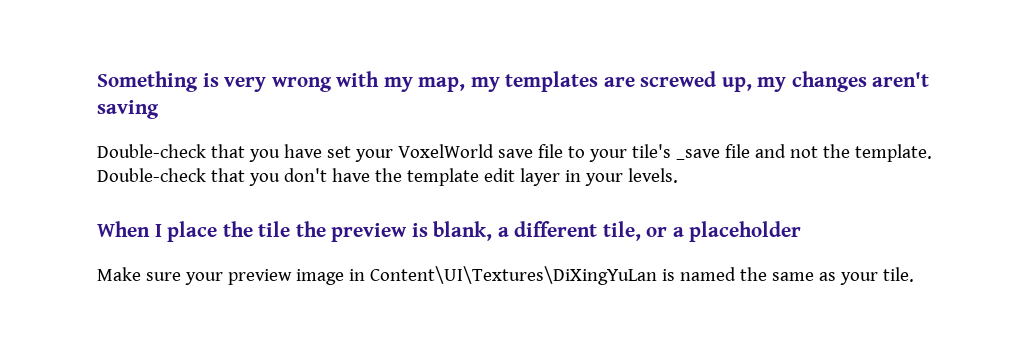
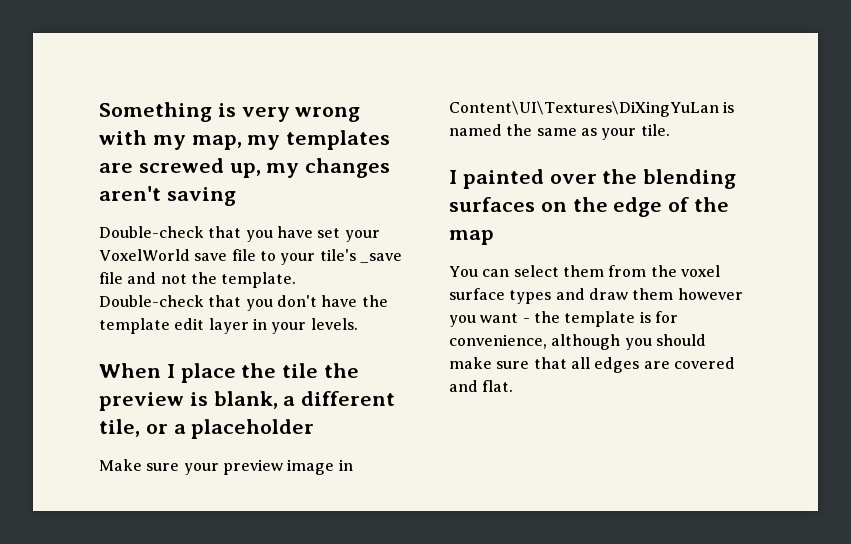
+ I painted over the blending surfaces on the edge of the map
+ You can select them from the voxel surface types and draw them however you want - the template is for convenience, although you should make sure that all edges are covered and flat.

